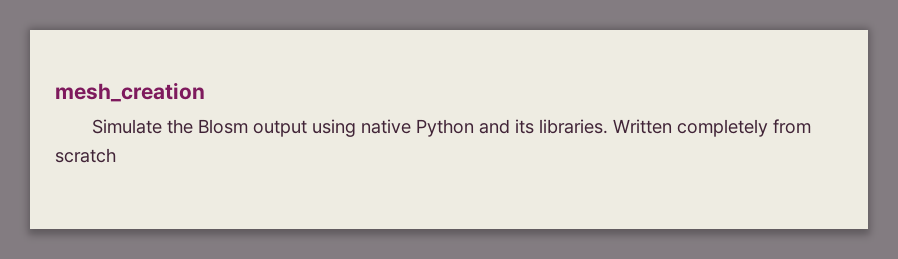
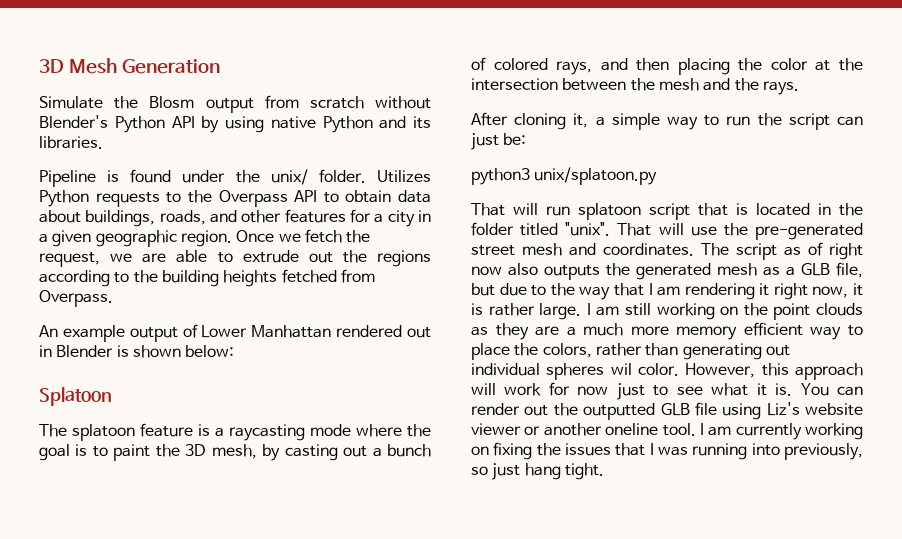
- mesh_creation
+ 3D Mesh Generation
- Simulate the Blosm output using native Python and its libraries. Written completely from scratch
+ Simulate the Blosm output from scratch without Blender's Python API by using native Python and its libraries.
+ Pipeline is found under the unix/ folder. Utilizes Python requests to the Overpass API to obtain data about buildings, roads, and other features for a city in a given geographic region. Once we fetch the request, we are able to extrude out the regions according to the building heights fetched from Overpass.
+ An example output of Lower Manhattan rendered out in Blender is shown below:
+ Splatoon
+ The splatoon feature is a raycasting mode where the goal is to paint the 3D mesh, by casting out a bunch of colored rays, and then placing the color at the intersection between the mesh and the rays.
+ After cloning it, a simple way to run the script can just be:
+ python3 unix/splatoon.py
+ That will run splatoon script that is located in the folder titled "unix". That will use the pre-generated street mesh and coordinates. The script as of right now also outputs the generated mesh as a GLB file, but due to the way that I am rendering it right now, it is rather large. I am still working on the point clouds as they are a much more memory efficient way to place the colors, rather than generating out individual spheres wil color. However, this approach will work for now just to see what it is. You can render out the outputted GLB file using Liz's website viewer or another oneline tool. I am currently working on fixing the issues that I was running into previously, so just hang tight.

